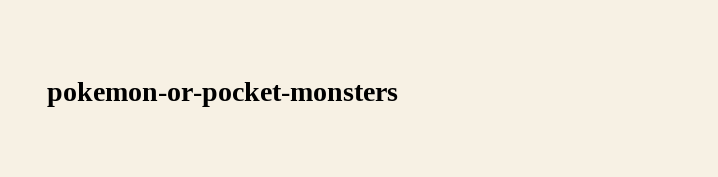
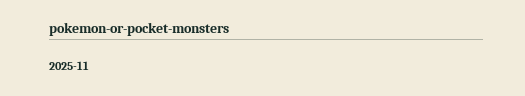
+ 2025-11

